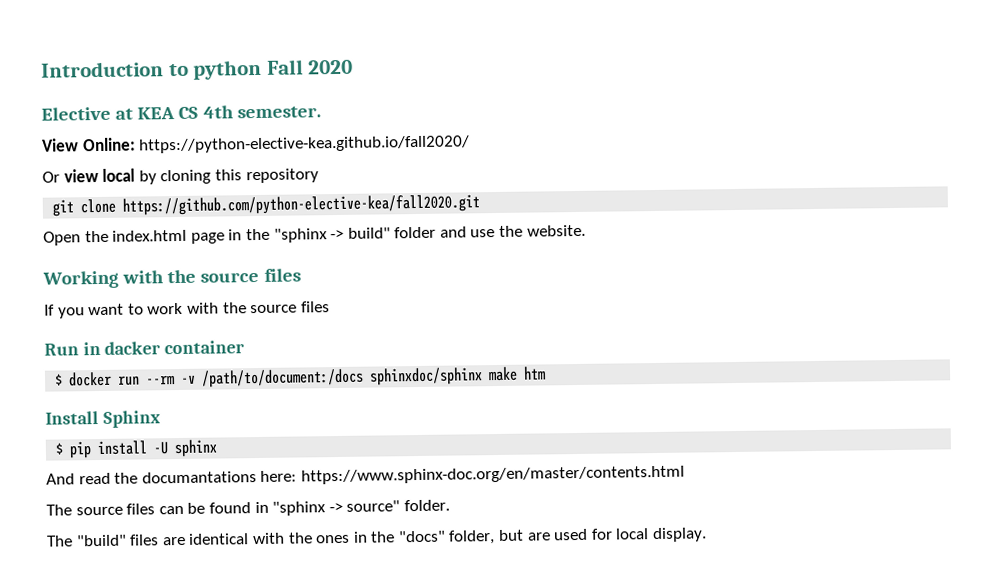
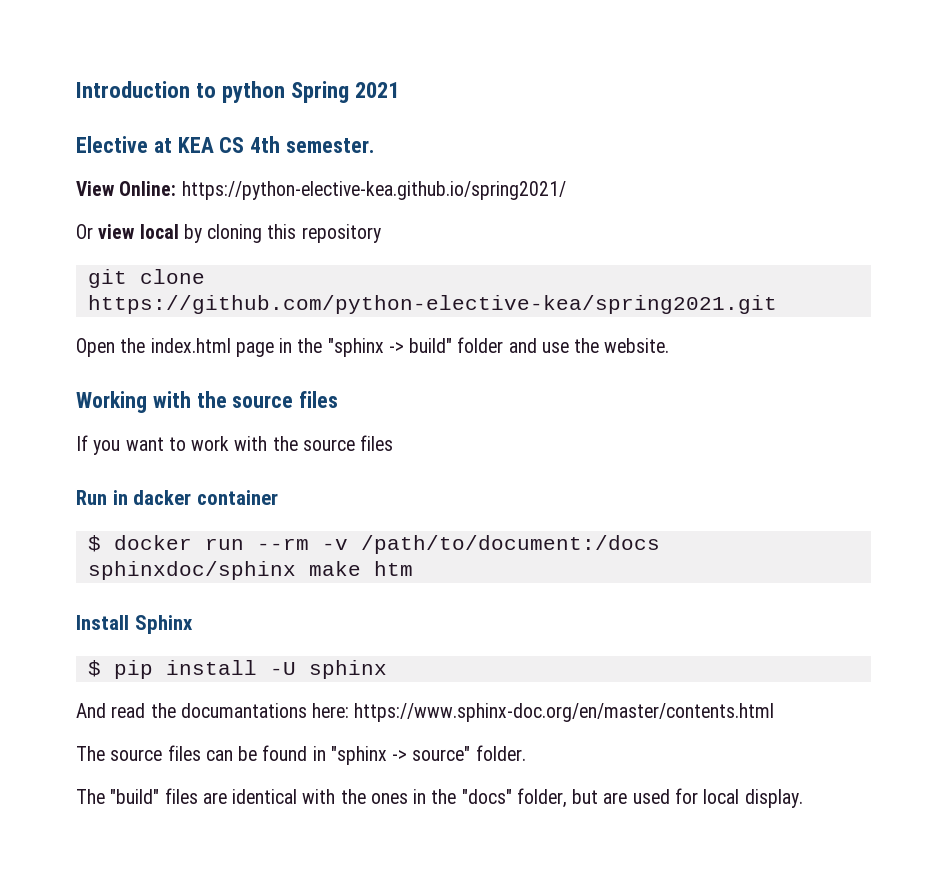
- Introduction to python Fall 2020
+ Introduction to python Spring 2021
- View Online: https://python-elective-kea.github.io/fall2020/
+ View Online: https://python-elective-kea.github.io/spring2021/
- git clone https://github.com/python-elective-kea/fall2020.git
+ git clone https://github.com/python-elective-kea/spring2021.git

